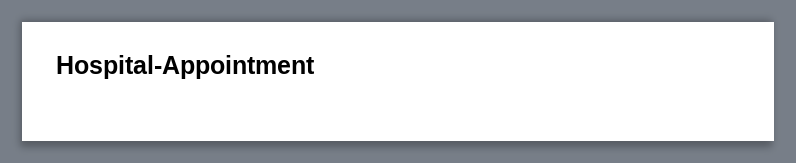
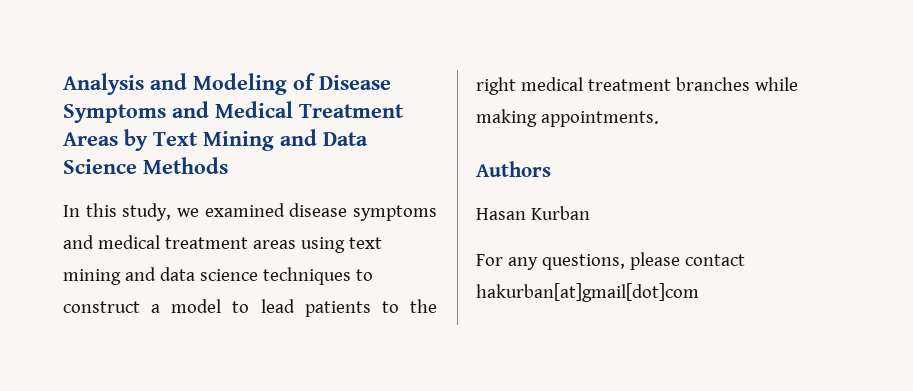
- Hospital-Appointment
+ Analysis and Modeling of Disease Symptoms and Medical Treatment Areas by Text Mining and Data Science Methods
+ In this study, we examined disease symptoms and medical treatment areas using text mining and data science techniques to construct a model to lead patients to the right medical treatment branches while making appointments.
+ Authors
+ Hasan Kurban
+ For any questions, please contact hakurban[at]gmail[dot]com

